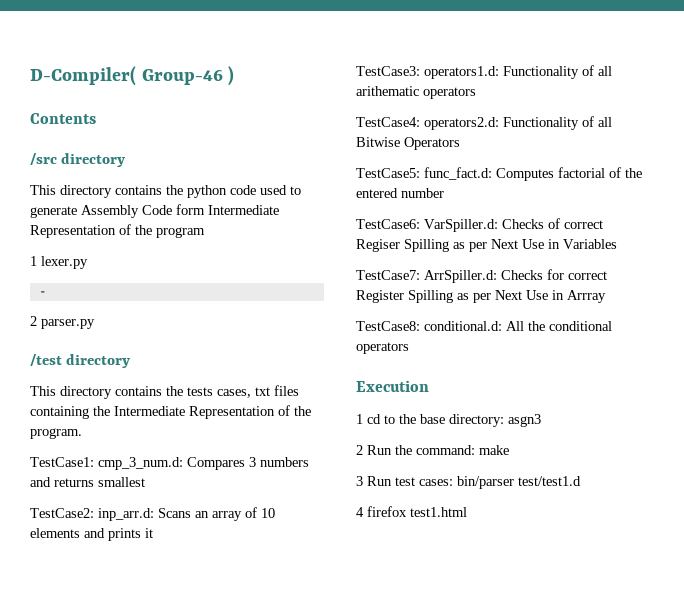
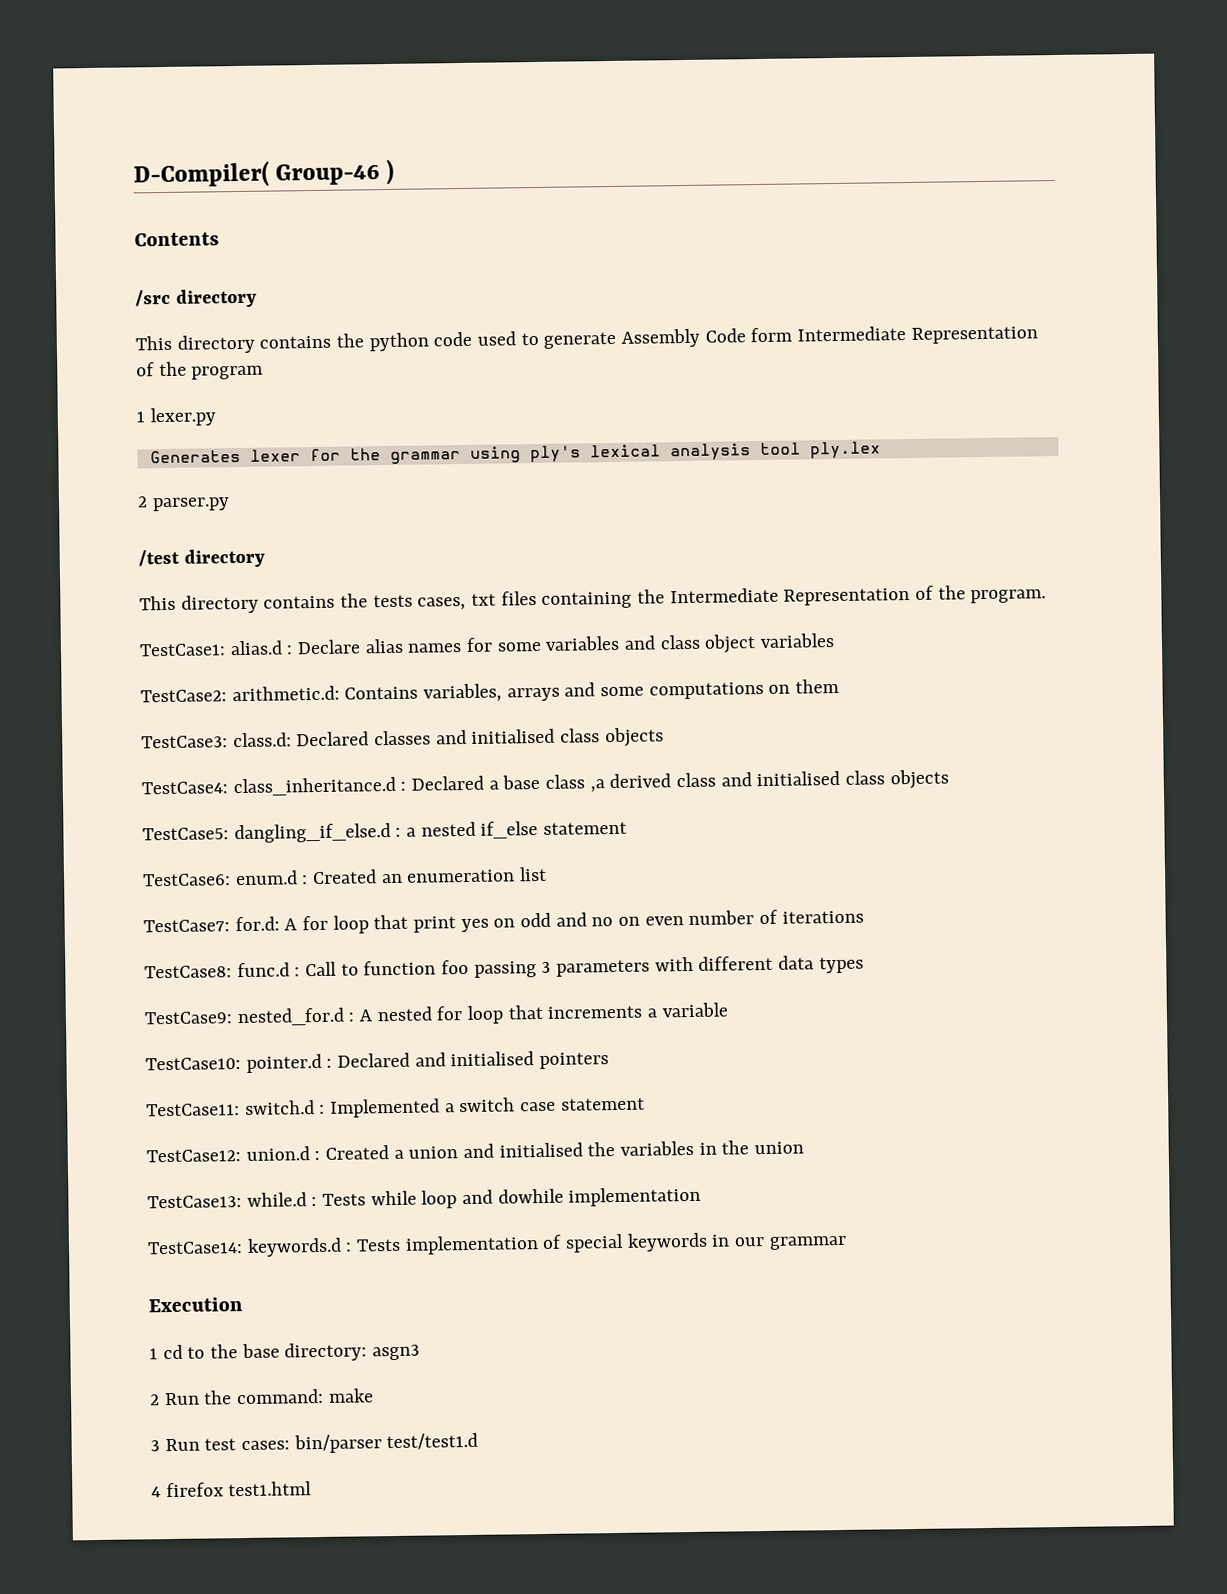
- -
+ Generates lexer for the grammar using ply's lexical analysis tool ply.lex
- TestCase1: cmp_3_num.d: Compares 3 numbers and returns smallest
- TestCase2: inp_arr.d: Scans an array of 10 elements and prints it
- TestCase3: operators1.d: Functionality of all arithematic operators
- TestCase4: operators2.d: Functionality of all Bitwise Operators
- TestCase5: func_fact.d: Computes factorial of the entered number
- TestCase6: VarSpiller.d: Checks of correct Regiser Spilling as per Next Use in Variables
- TestCase7: ArrSpiller.d: Checks for correct Register Spilling as per Next Use in Arrray
- TestCase8: conditional.d: All the conditional operators
+ TestCase1: alias.d : Declare alias names for some variables and class object variables
+ TestCase2: arithmetic.d: Contains variables, arrays and some computations on them
+ TestCase3: class.d: Declared classes and initialised class objects
+ TestCase4: class_inheritance.d : Declared a base class ,a derived class and initialised class objects
+ TestCase5: dangling_if_else.d : a nested if_else statement
+ TestCase6: enum.d : Created an enumeration list
+ TestCase7: for.d: A for loop that print yes on odd and no on even number of iterations
+ TestCase8: func.d : Call to function foo passing 3 parameters with different data types
+ TestCase9: nested_for.d : A nested for loop that increments a variable
+ TestCase10: pointer.d : Declared and initialised pointers
+ TestCase11: switch.d : Implemented a switch case statement
+ TestCase12: union.d : Created a union and initialised the variables in the union
+ TestCase13: while.d : Tests while loop and dowhile implementation
+ TestCase14: keywords.d : Tests implementation of special keywords in our grammar

